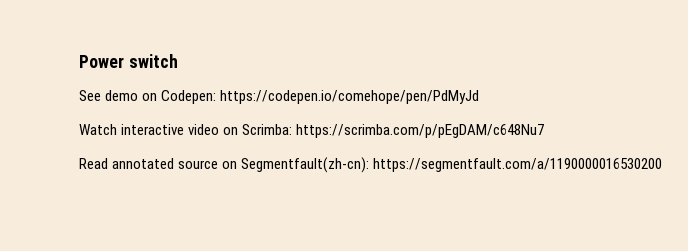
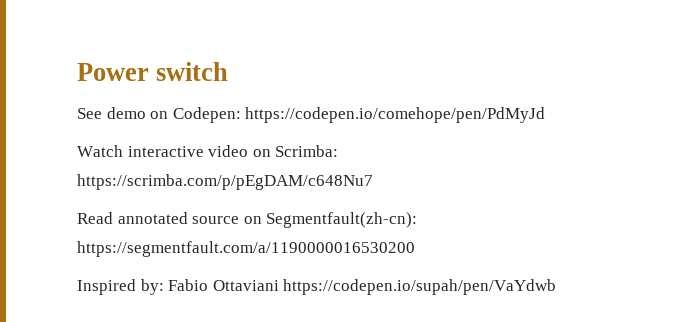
+ Inspired by: Fabio Ottaviani https://codepen.io/supah/pen/VaYdwb

